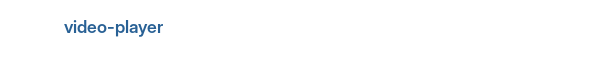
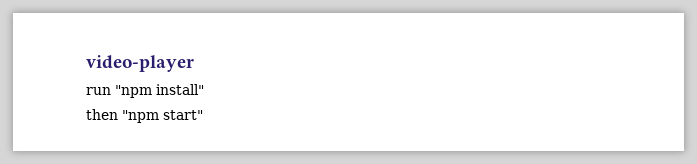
+ run "npm install"
+ then "npm start"

